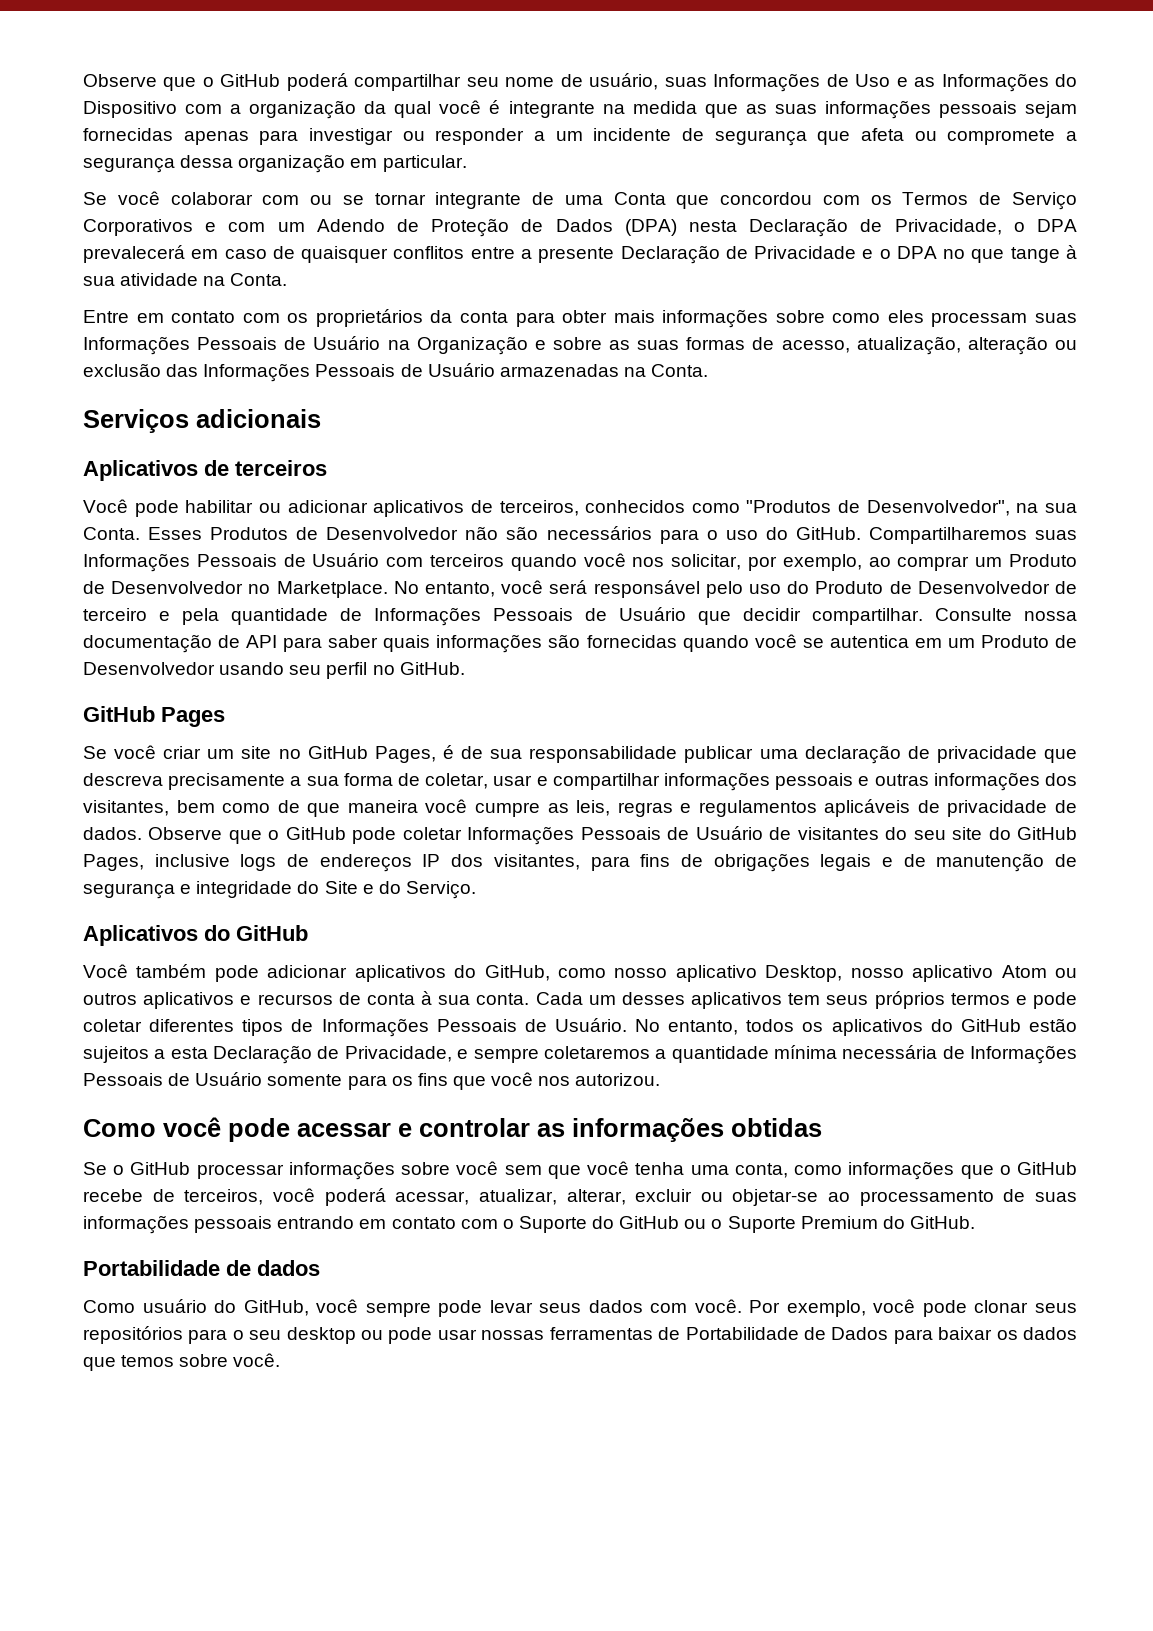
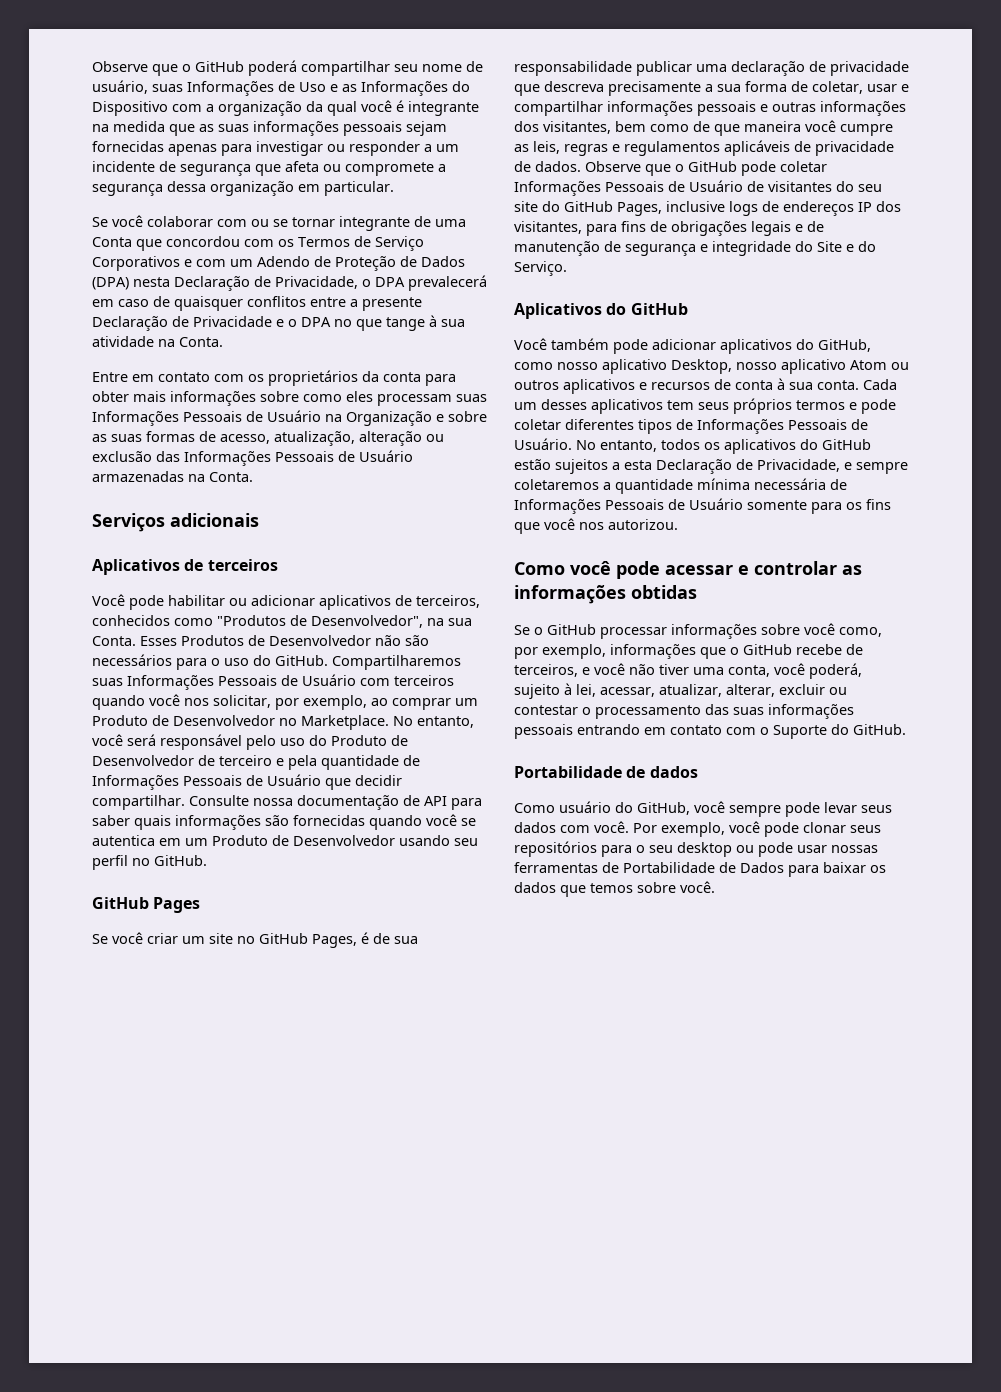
- Se o GitHub processar informações sobre você sem que você tenha uma conta, como informações que o GitHub recebe de terceiros, você poderá acessar, atualizar, alterar, excluir ou objetar-se ao processamento de suas informações pessoais entrando em contato com o Suporte do GitHub ou o Suporte Premium do GitHub.
+ Se o GitHub processar informações sobre você como, por exemplo, informações que o GitHub recebe de terceiros, e você não tiver uma conta, você poderá, sujeito à lei, acessar, atualizar, alterar, excluir ou contestar o processamento das suas informações pessoais entrando em contato com o Suporte do GitHub.

